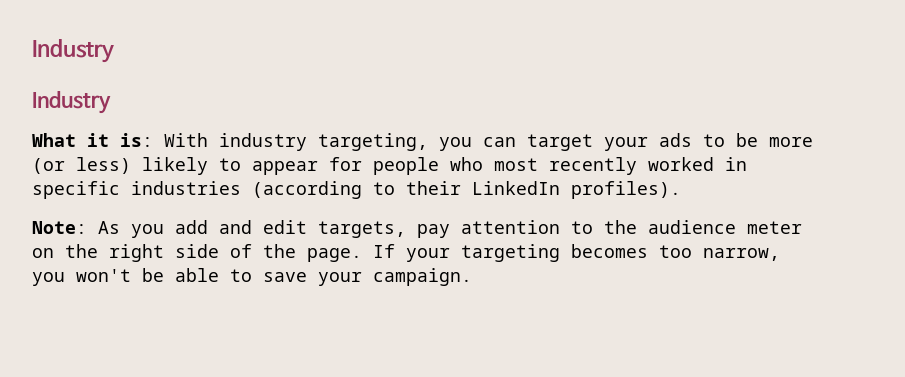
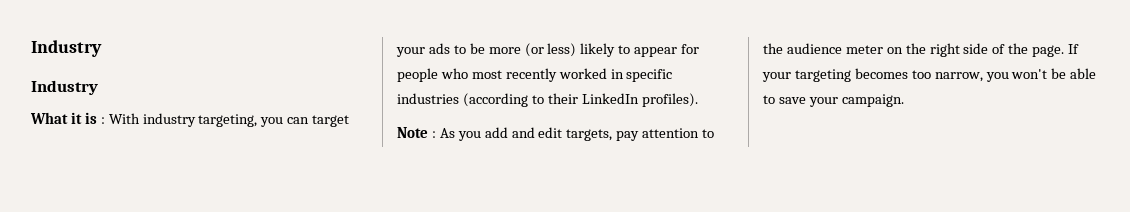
- What it is: With industry targeting, you can target your ads to be more (or less) likely to appear for people who most recently worked in specific industries (according to their LinkedIn profiles).
+ What it is : With industry targeting, you can target your ads to be more (or less) likely to appear for people who most recently worked in specific industries (according to their LinkedIn profiles).
- Note: As you add and edit targets, pay attention to the audience meter on the right side of the page.
+ Note : As you add and edit targets, pay attention to the audience meter on the right side of the page.

